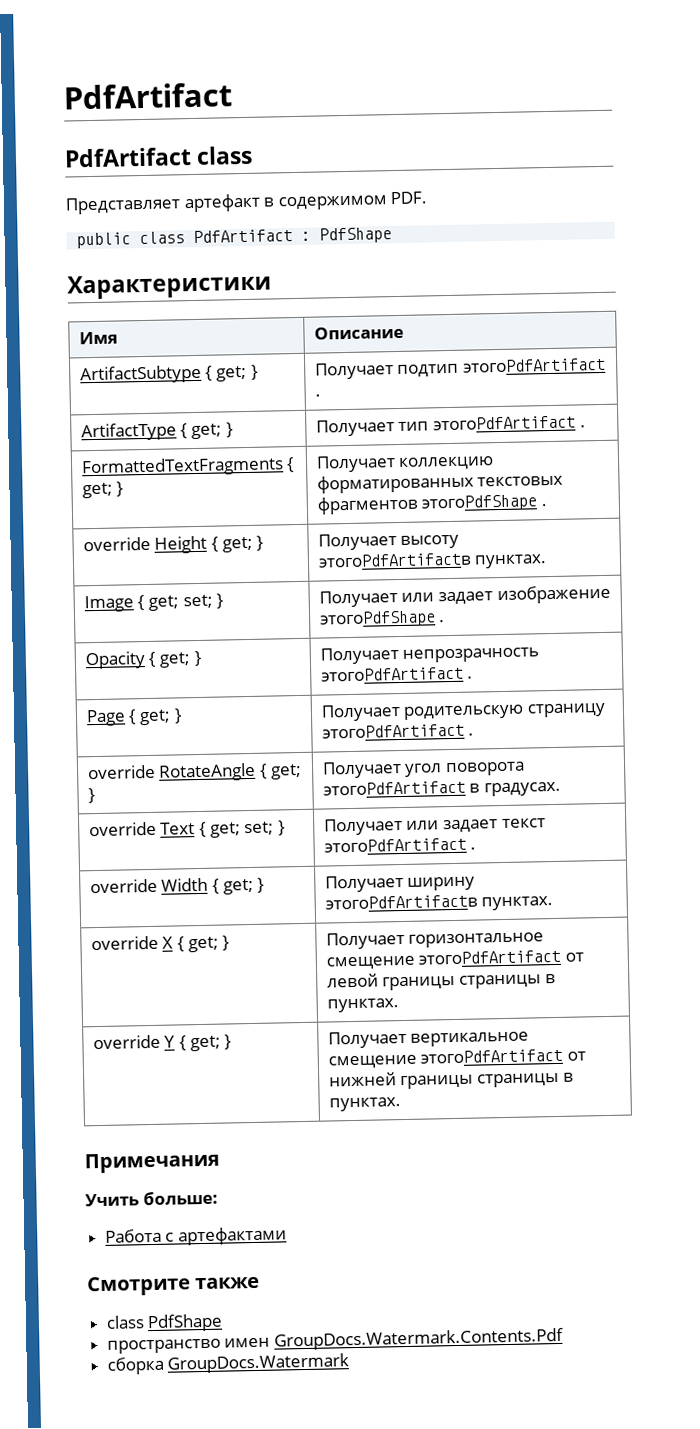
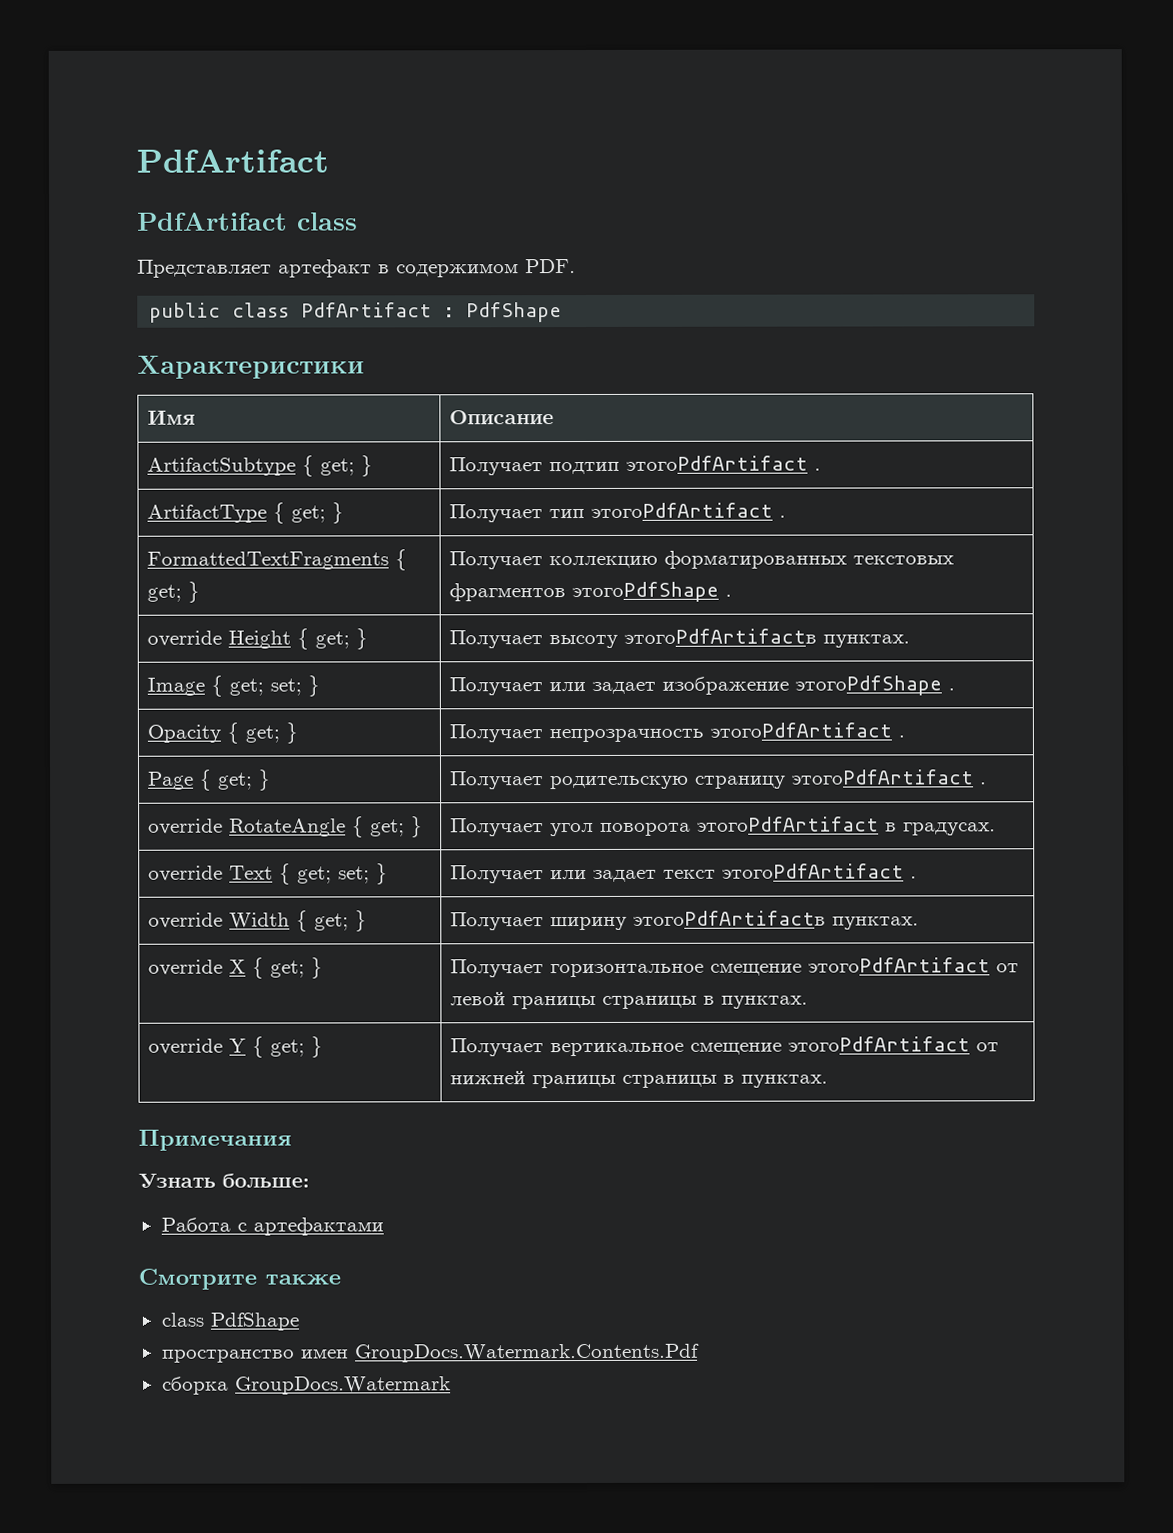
- Учить больше:
+ Узнать больше:

